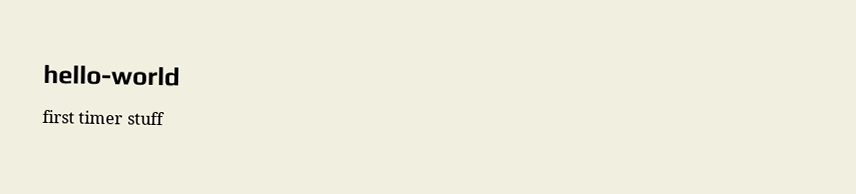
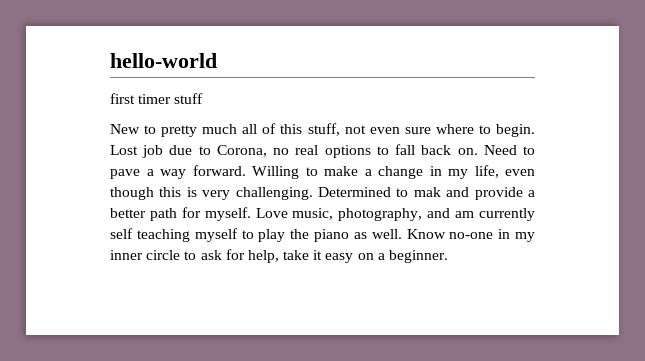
+ New to pretty much all of this stuff, not even sure where to begin. Lost job due to Corona, no real options to fall back on. Need to pave a way forward. Willing to make a change in my life, even though this is very challenging. Determined to mak and provide a better path for myself. Love music, photography, and am currently self teaching myself to play the piano as well. Know no-one in my inner circle to ask for help, take it easy on a beginner.

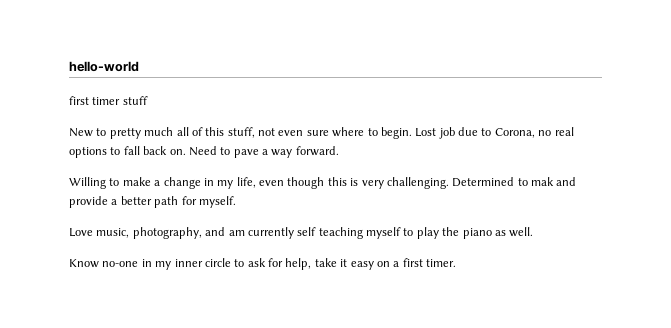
- Need to pave a way forward. Willing to make a change in my life, even though this is very challenging.
+ Need to pave a way forward.
+ Willing to make a change in my life, even though this is very challenging.
- Determined to mak and provide a better path for myself. Love music, photography, and am currently self teaching myself to play the piano as well. Know no-one in my inner circle to ask for help, take it easy on a beginner.
+ Determined to mak and provide a better path for myself.
+ Love music, photography, and am currently self teaching myself to play the piano as well.
+ Know no-one in my inner circle to ask for help, take it easy on a first timer.

